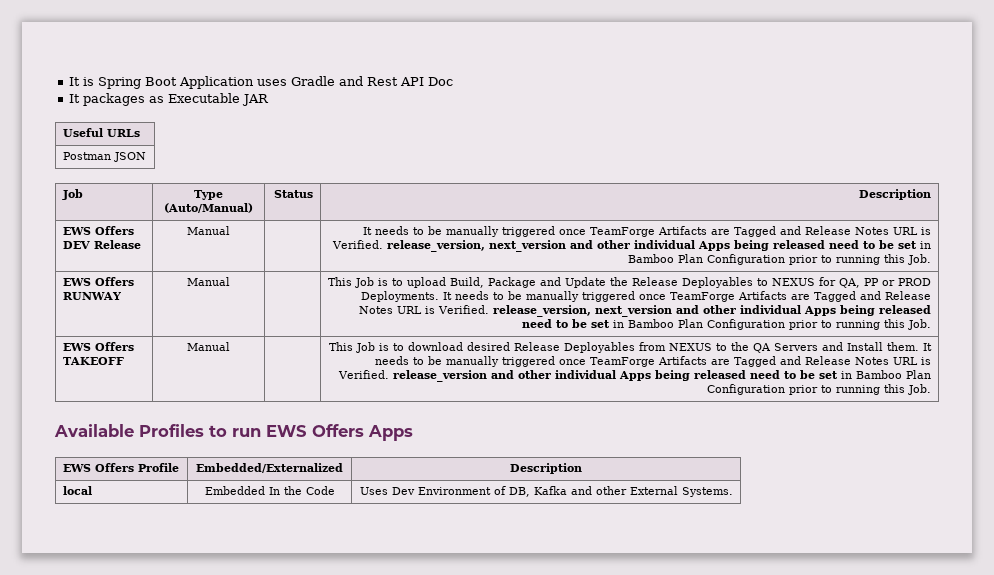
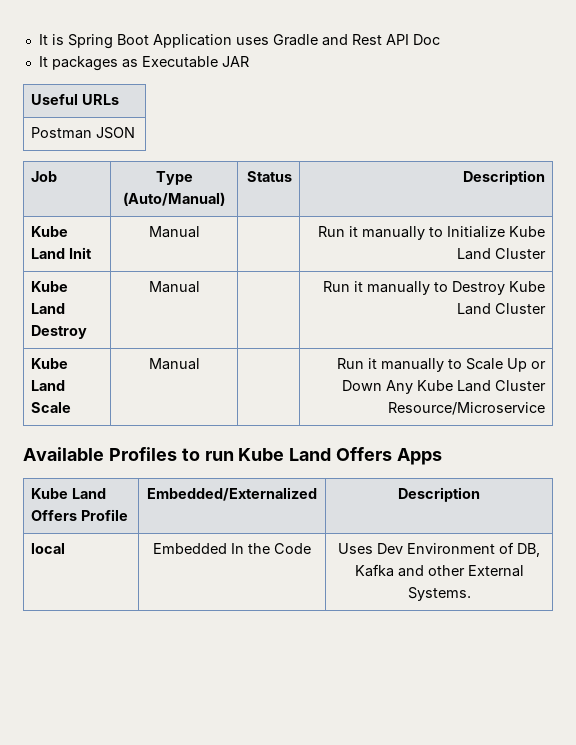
- EWS Offers DEV Release | Manual | | It needs to be manually triggered once TeamForge Artifacts are Tagged and Release Notes URL is Verified. release_version, next_version and other individual Apps being released need to be set in Bamboo Plan Configuration prior to running this Job.
- EWS Offers RUNWAY | Manual | | This Job is to upload Build, Package and Update the Release Deployables to NEXUS for QA, PP or PROD Deployments. It needs to be manually triggered once TeamForge Artifacts are Tagged and Release Notes URL is Verified. release_version, next_version and other individual Apps being released need to be set in Bamboo Plan Configuration prior to running this Job.
- EWS Offers TAKEOFF | Manual | | This Job is to download desired Release Deployables from NEXUS to the QA Servers and Install them. It needs to be manually triggered once TeamForge Artifacts are Tagged and Release Notes URL is Verified. release_version and other individual Apps being released need to be set in Bamboo Plan Configuration prior to running this Job.
+ Kube Land Init | Manual | | Run it manually to Initialize Kube Land Cluster
+ Kube Land Destroy | Manual | | Run it manually to Destroy Kube Land Cluster
+ Kube Land Scale | Manual | | Run it manually to Scale Up or Down Any Kube Land Cluster Resource/Microservice
- Available Profiles to run EWS Offers Apps
+ Available Profiles to run Kube Land Offers Apps
- EWS Offers Profile | Embedded/Externalized | Description
+ Kube Land Offers Profile | Embedded/Externalized | Description

